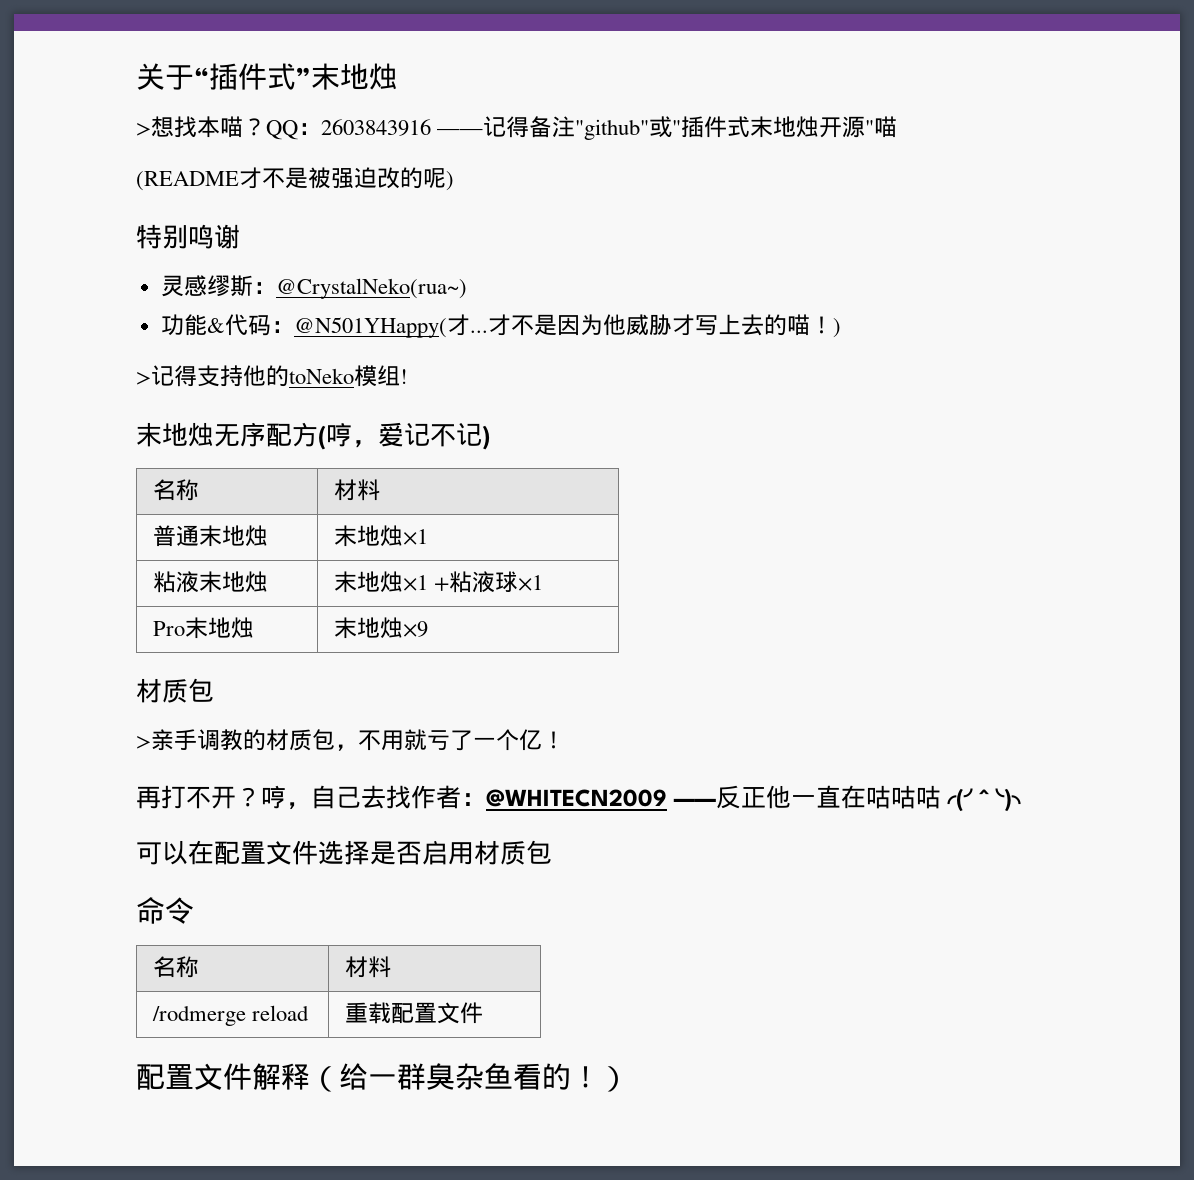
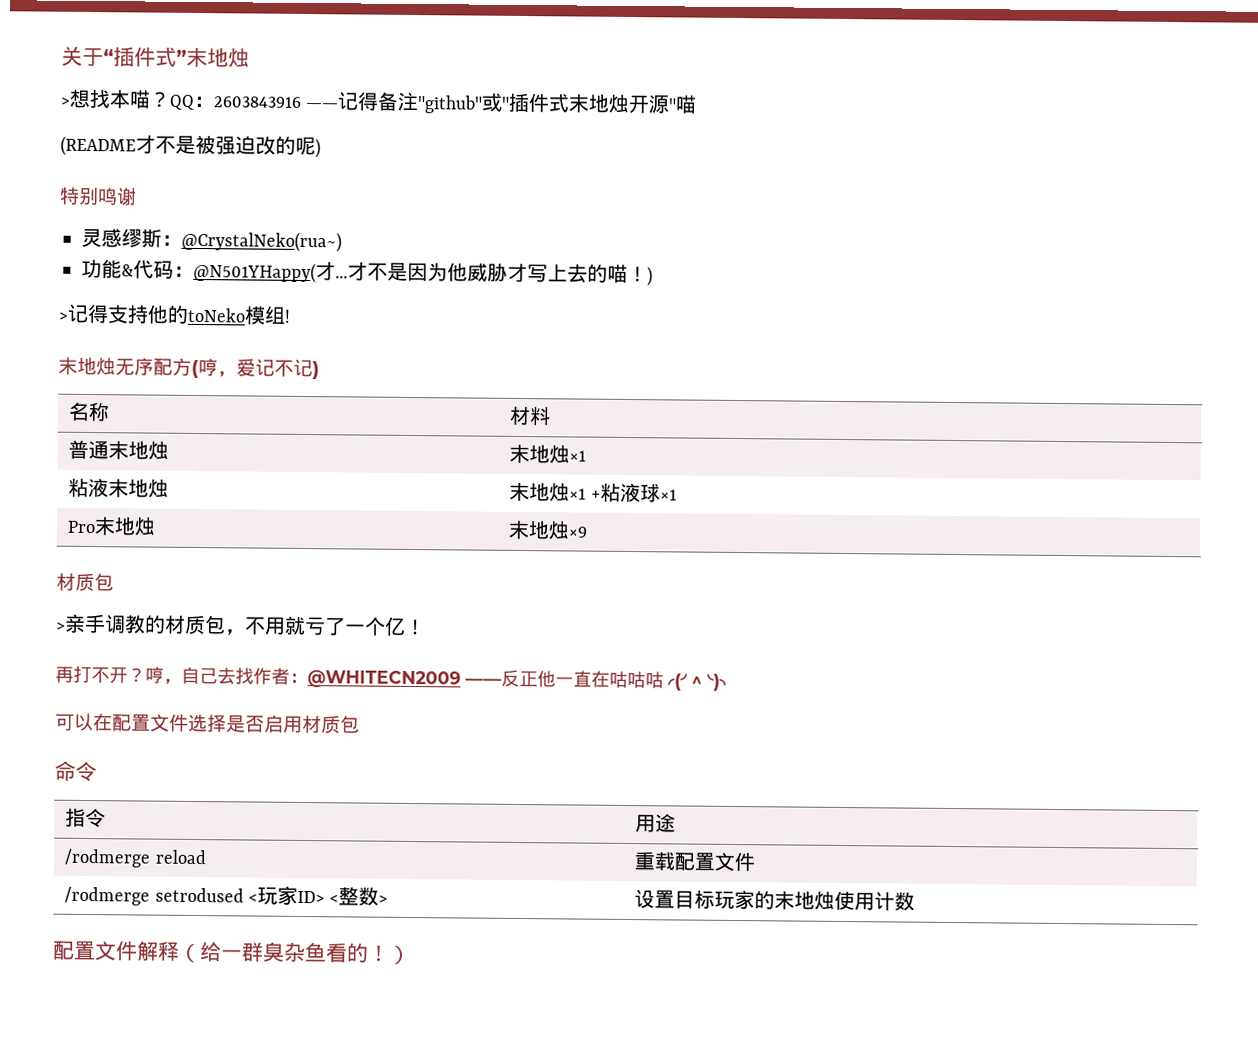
  命令
- 名称 | 材料
+ 指令 | 用途
+ /rodmerge setrodused <玩家ID> <整数> | 设置目标玩家的末地烛使用计数

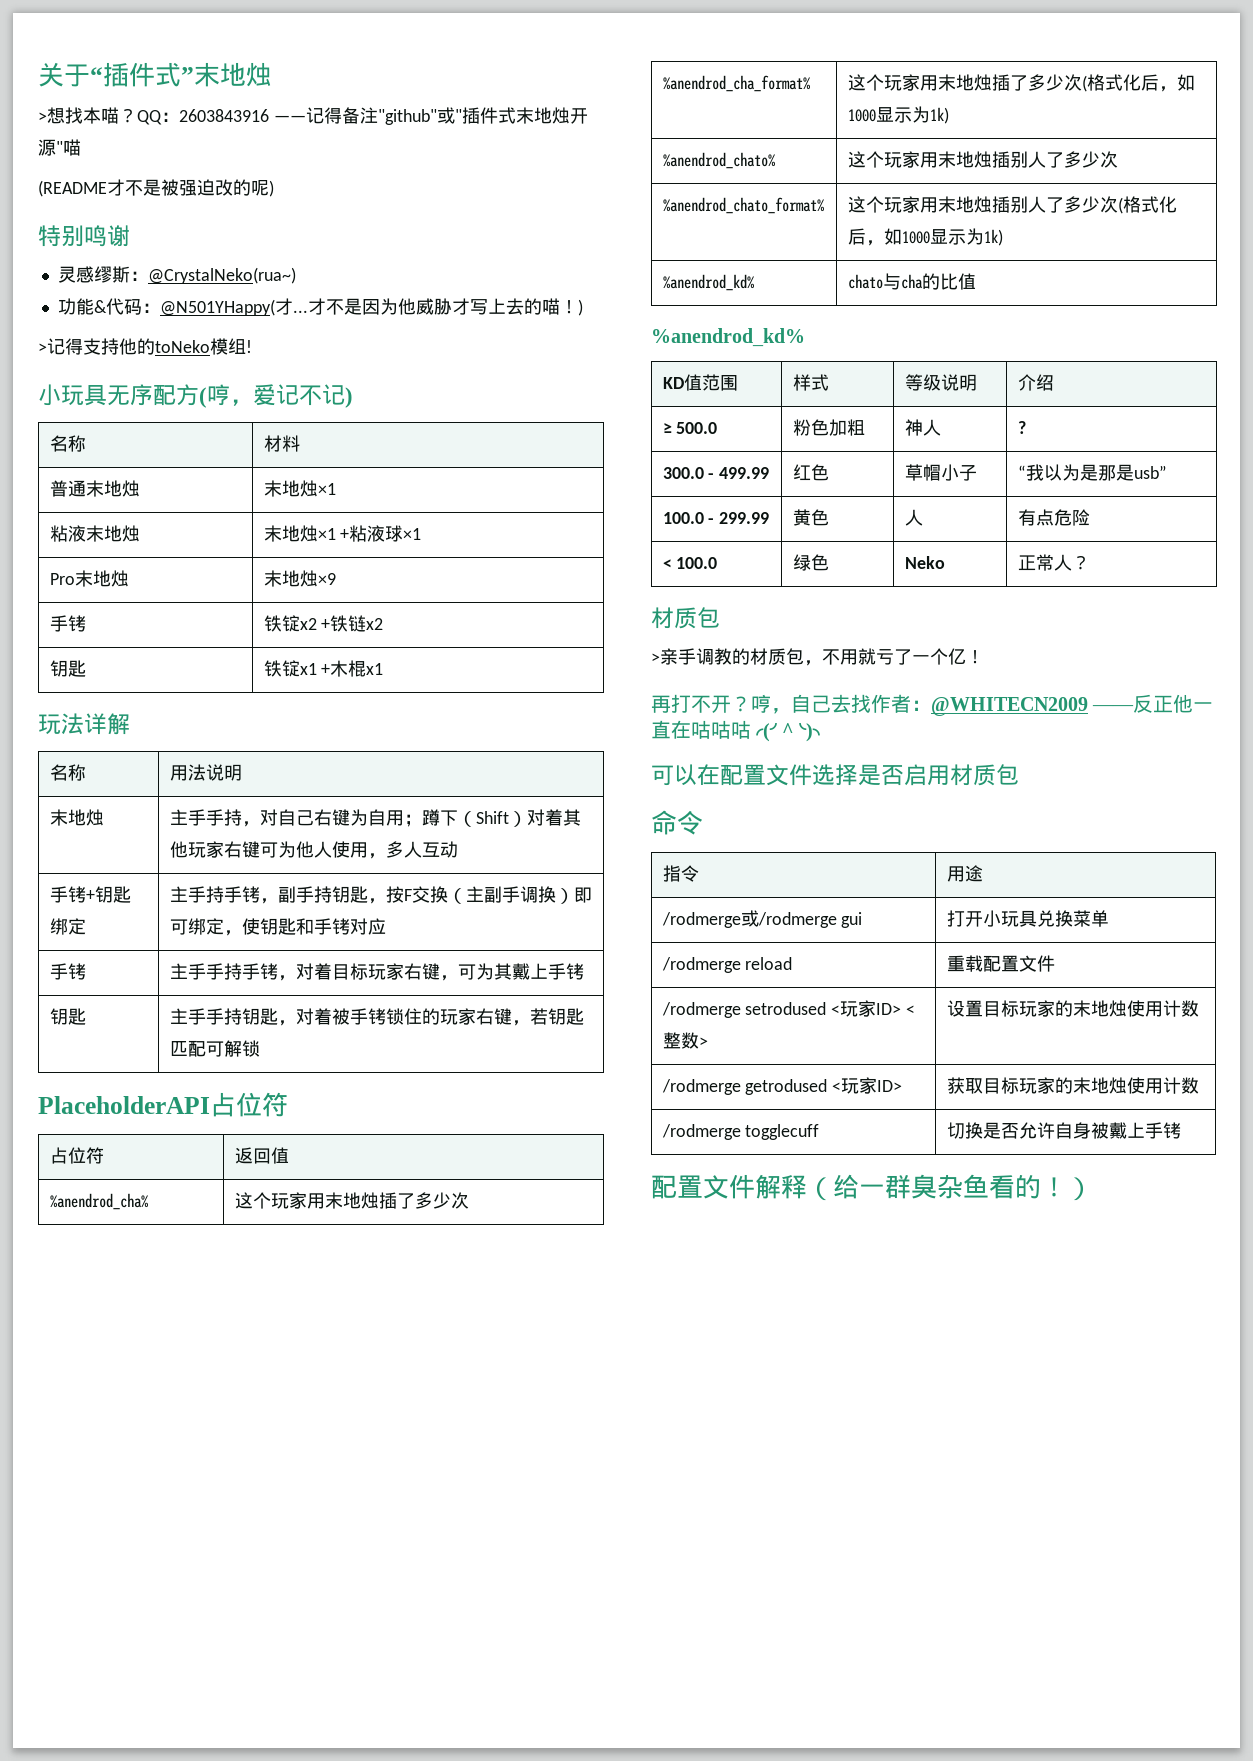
- 末地烛无序配方(哼，爱记不记)
+ 小玩具无序配方(哼，爱记不记)
+ 手铐 | 铁锭x2 +铁链x2
+ 钥匙 | 铁锭x1 +木棍x1
+ 玩法详解
+ 名称 | 用法说明
+ 末地烛 | 主手手持，对自己右键为自用；蹲下（Shift）对着其他玩家右键可为他人使用，多人互动
+ 手铐+钥匙绑定 | 主手持手铐，副手持钥匙，按F交换（主副手调换）即可绑定，使钥匙和手铐对应
+ 手铐 | 主手手持手铐，对着目标玩家右键，可为其戴上手铐
+ 钥匙 | 主手手持钥匙，对着被手铐锁住的玩家右键，若钥匙匹配可解锁
+ PlaceholderAPI占位符
+ 占位符 | 返回值
+ %anendrod_cha% | 这个玩家用末地烛插了多少次
+ %anendrod_cha_format% | 这个玩家用末地烛插了多少次(格式化后，如1000显示为1k)
+ %anendrod_chato% | 这个玩家用末地烛插别人了多少次
+ %anendrod_chato_format% | 这个玩家用末地烛插别人了多少次(格式化后，如1000显示为1k)
+ %anendrod_kd% | chato与cha的比值
+ %anendrod_kd%
+ KD值范围 | 样式 | 等级说明 | 介绍
+ ≥ 500.0 | 粉色加粗 | 神人 | ?
+ 300.0 - 499.99 | 红色 | 草帽小子 | “我以为是那是usb”
+ 100.0 - 299.99 | 黄色 | 人 | 有点危险
+ < 100.0 | 绿色 | Neko | 正常人？
+ /rodmerge或/rodmerge gui | 打开小玩具兑换菜单
+ /rodmerge getrodused <玩家ID> | 获取目标玩家的末地烛使用计数
+ /rodmerge togglecuff | 切换是否允许自身被戴上手铐

